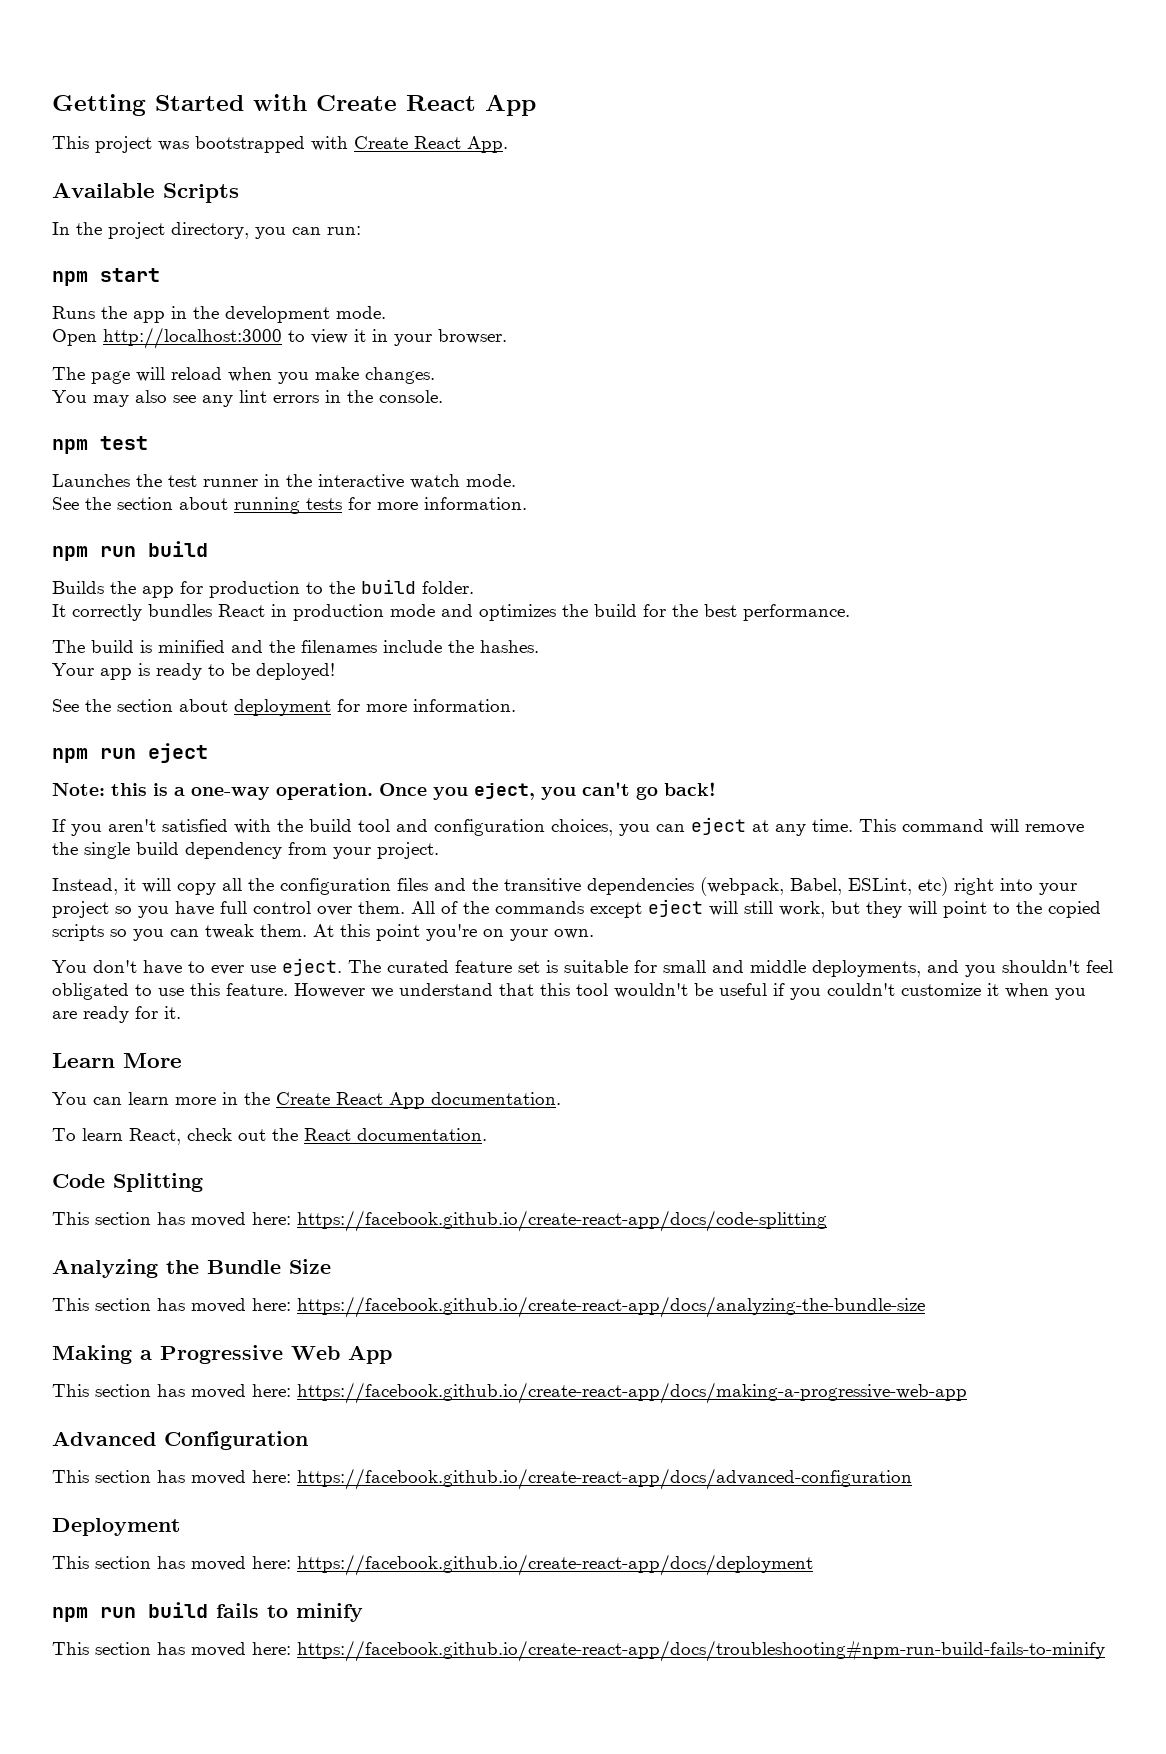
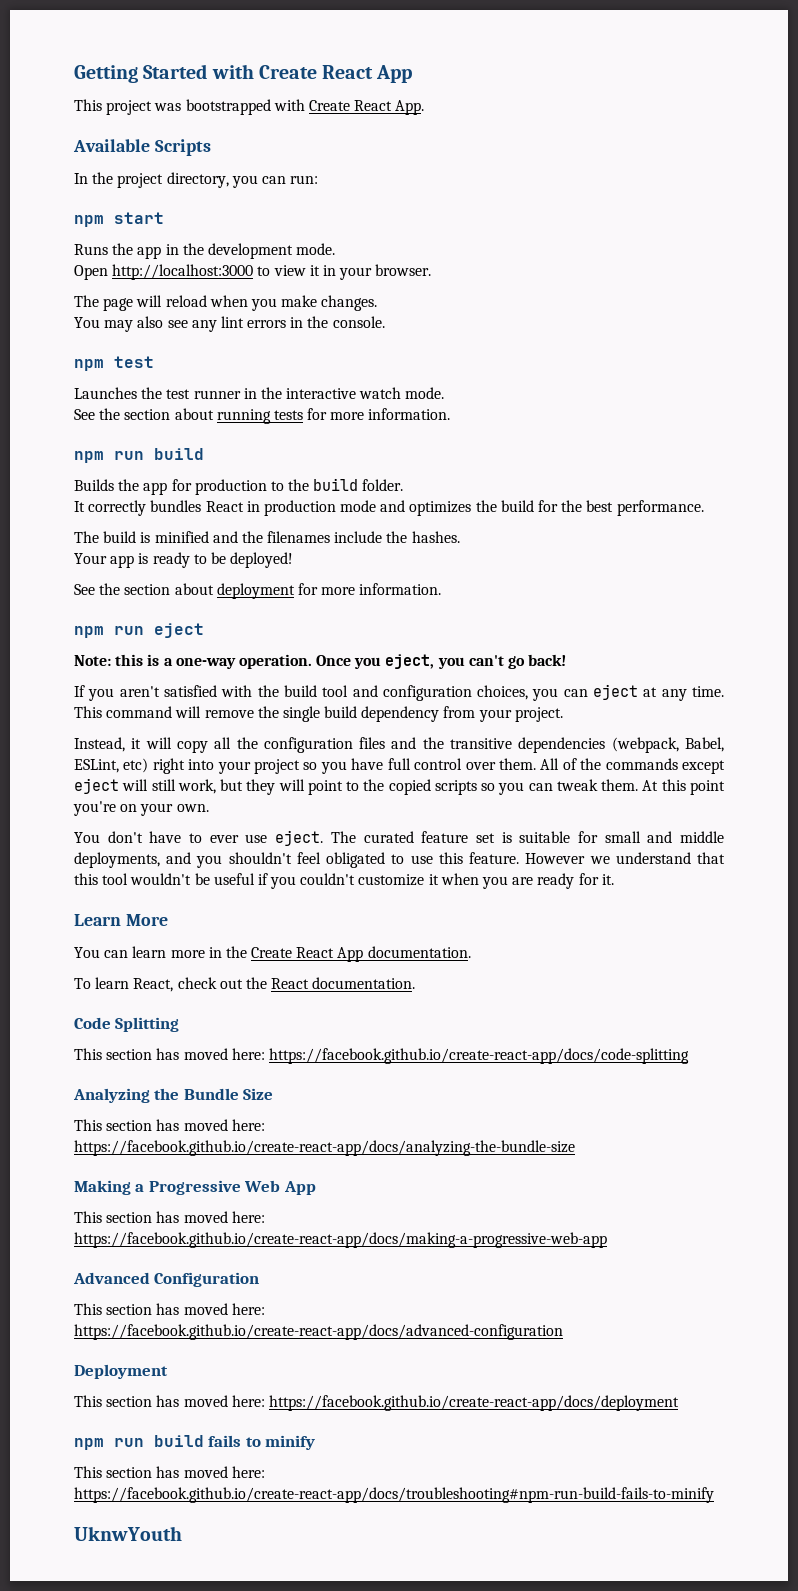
+ UknwYouth

